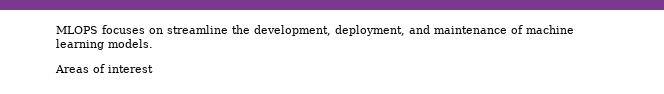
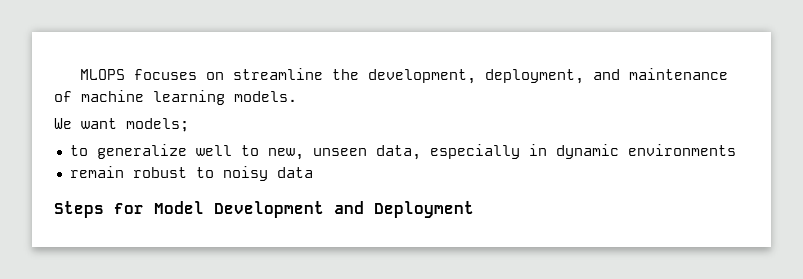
- Areas of interest
+ We want models;
+ to generalize well to new, unseen data, especially in dynamic environments
+ remain robust to noisy data
+ Steps for Model Development and Deployment

